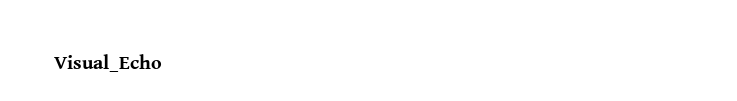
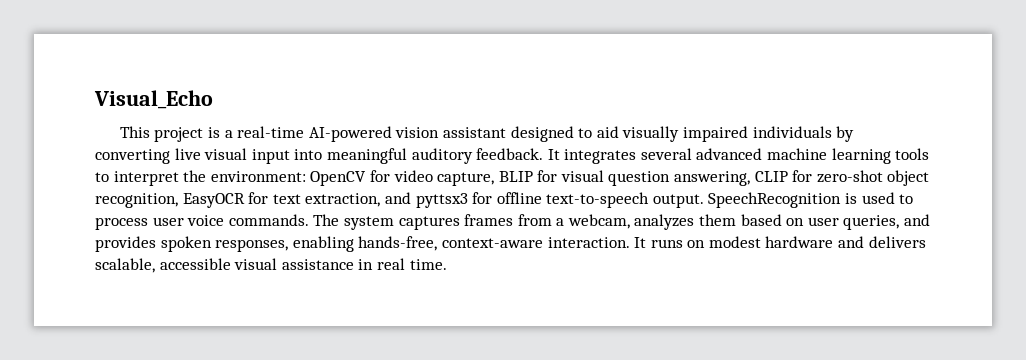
+ This project is a real-time AI-powered vision assistant designed to aid visually impaired individuals by converting live visual input into meaningful auditory feedback. It integrates several advanced machine learning tools to interpret the environment: OpenCV for video capture, BLIP for visual question answering, CLIP for zero-shot object recognition, EasyOCR for text extraction, and pyttsx3 for offline text-to-speech output. SpeechRecognition is used to process user voice commands. The system captures frames from a webcam, analyzes them based on user queries, and provides spoken responses, enabling hands-free, context-aware interaction. It runs on modest hardware and delivers scalable, accessible visual assistance in real time.

